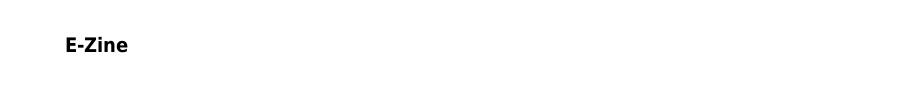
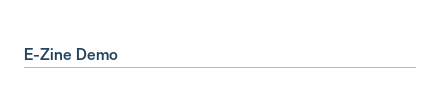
- E-Zine
+ E-Zine Demo

